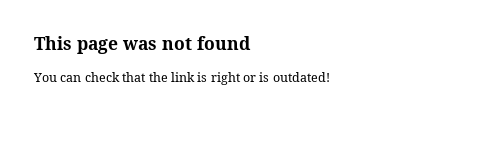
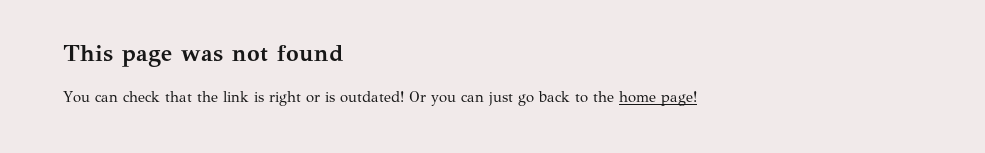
+ Or you can just go back to the home page!

